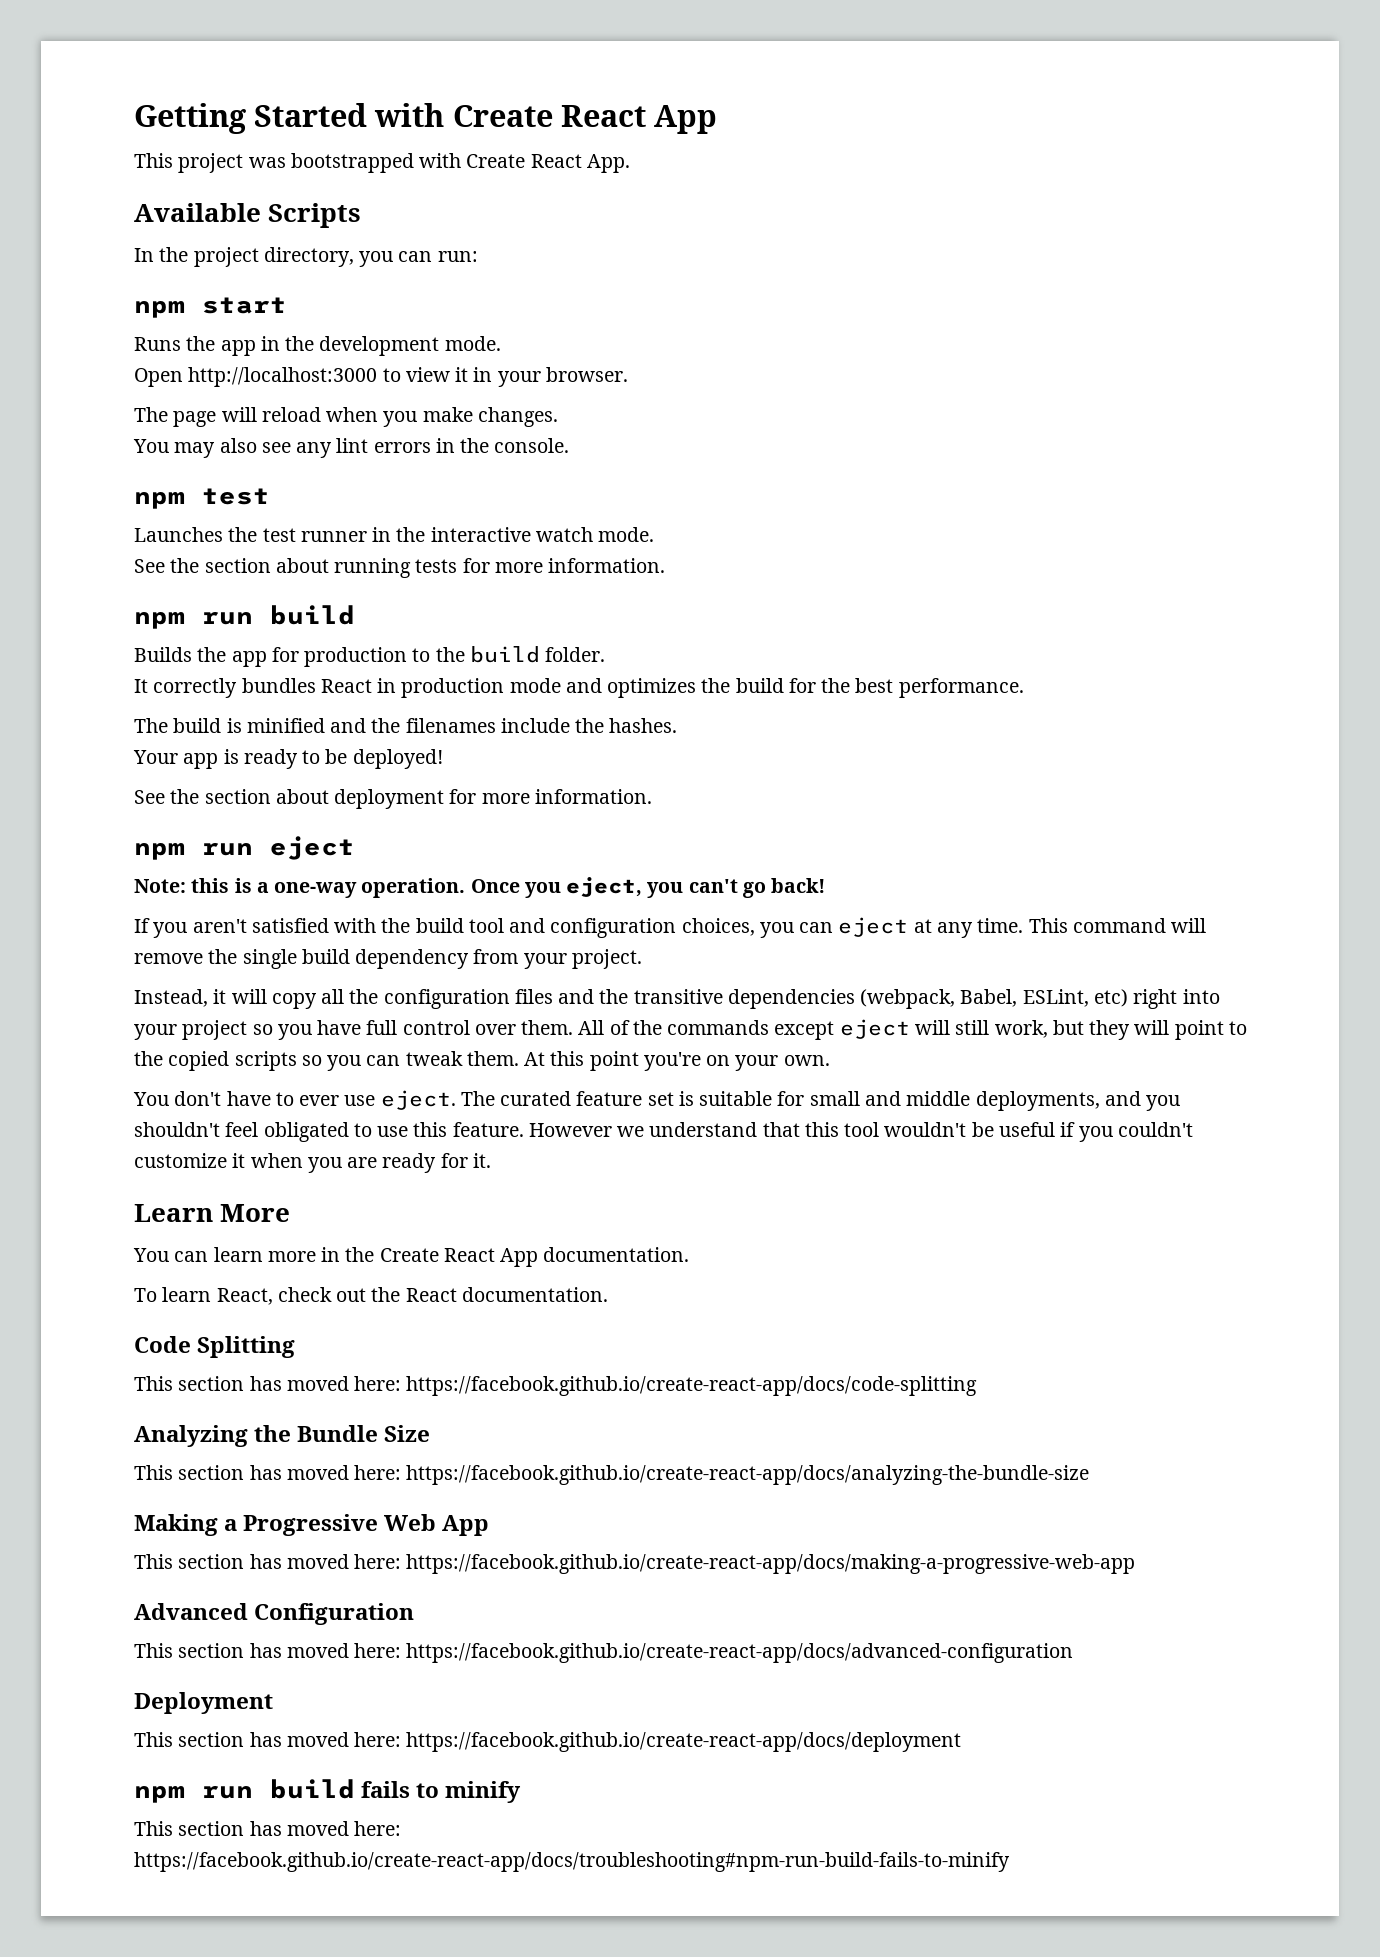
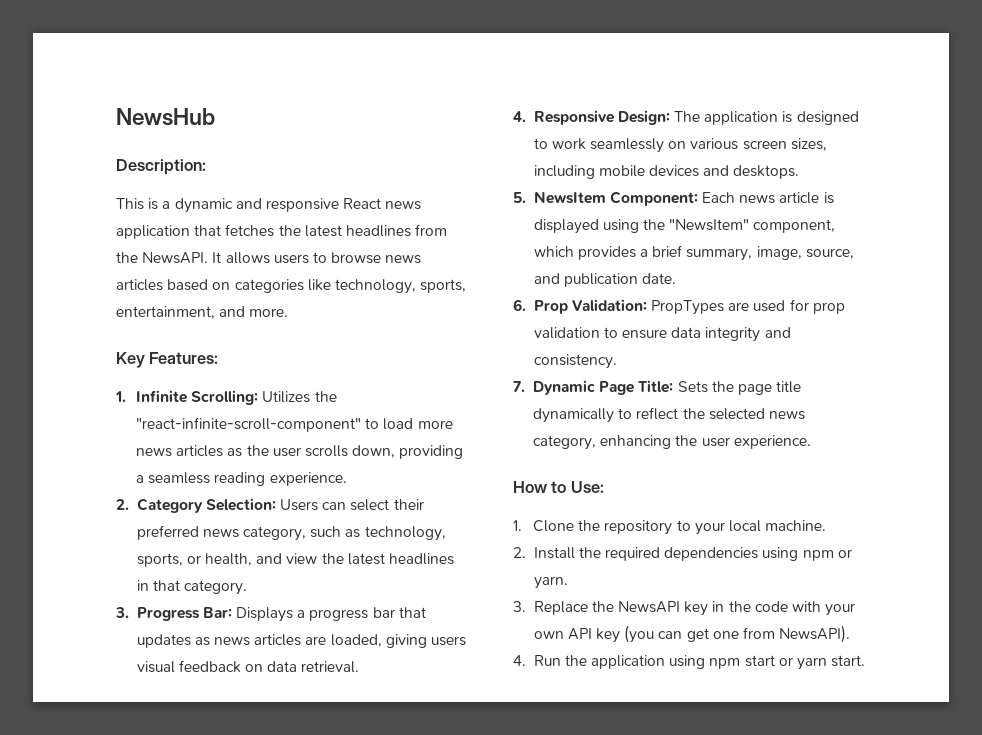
- Getting Started with Create React App
- This project was bootstrapped with Create React App.
- Available Scripts
- In the project directory, you can run:
- npm start
- Runs the app in the development mode.
- Open http://localhost:3000 to view it in your browser.
- The page will reload when you make changes.
- You may also see any lint errors in the console.
- npm test
- Launches the test runner in the interactive watch mode.
- See the section about running tests for more information.
- npm run build
- Builds the app for production to the build folder.
- It correctly bundles React in production mode and optimizes the build for the best performance.
- The build is minified and the filenames include the hashes.
- Your app is ready to be deployed!
- See the section about deployment for more information.
- npm run eject
- Note: this is a one-way operation. Once you eject, you can't go back!
- If you aren't satisfied with the build tool and configuration choices, you can eject at any time. This command will remove the single build dependency from your project.
- Instead, it will copy all the configuration files and the transitive dependencies (webpack, Babel, ESLint, etc) right into your project so you have full control over them. All of the commands except eject will still work, but they will point to the copied scripts so you can tweak them. At this point you're on your own.
- You don't have to ever use eject. The curated feature set is suitable for small and middle deployments, and you shouldn't feel obligated to use this feature. However we understand that this tool wouldn't be useful if you couldn't customize it when you are ready for it.
- Learn More
- You can learn more in the Create React App documentation.
- To learn React, check out the React documentation.
- Code Splitting
- This section has moved here: https://facebook.github.io/create-react-app/docs/code-splitting
- Analyzing the Bundle Size
- This section has moved here: https://facebook.github.io/create-react-app/docs/analyzing-the-bundle-size
- Making a Progressive Web App
- This section has moved here: https://facebook.github.io/create-react-app/docs/making-a-progressive-web-app
- Advanced Configuration
- This section has moved here: https://facebook.github.io/create-react-app/docs/advanced-configuration
- Deployment
- This section has moved here: https://facebook.github.io/create-react-app/docs/deployment
- npm run build fails to minify
- This section has moved here: https://facebook.github.io/create-react-app/docs/troubleshooting#npm-run-build-fails-to-minify
+ NewsHub
+ Description:
+ This is a dynamic and responsive React news application that fetches the latest headlines from the NewsAPI. It allows users to browse news articles based on categories like technology, sports, entertainment, and more.
+ Key Features:
+ 1. Infinite Scrolling: Utilizes the "react-infinite-scroll-component" to load more news articles as the user scrolls down, providing a seamless reading experience.
+ 2. Category Selection: Users can select their preferred news category, such as technology, sports, or health, and view the latest headlines in that category.
+ 3. Progress Bar: Displays a progress bar that updates as news articles are loaded, giving users visual feedback on data retrieval.
+ 4. Responsive Design: The application is designed to work seamlessly on various screen sizes, including mobile devices and desktops.
+ 5. NewsItem Component: Each news article is displayed using the "NewsItem" component, which provides a brief summary, image, source, and publication date.
+ 6. Prop Validation: PropTypes are used for prop validation to ensure data integrity and consistency.
+ 7. Dynamic Page Title: Sets the page title dynamically to reflect the selected news category, enhancing the user experience.
+ How to Use:
+ 1. Clone the repository to your local machine.
+ 2. Install the required dependencies using npm or yarn.
+ 3. Replace the NewsAPI key in the code with your own API key (you can get one from NewsAPI).
+ 4. Run the application using npm start or yarn start.

